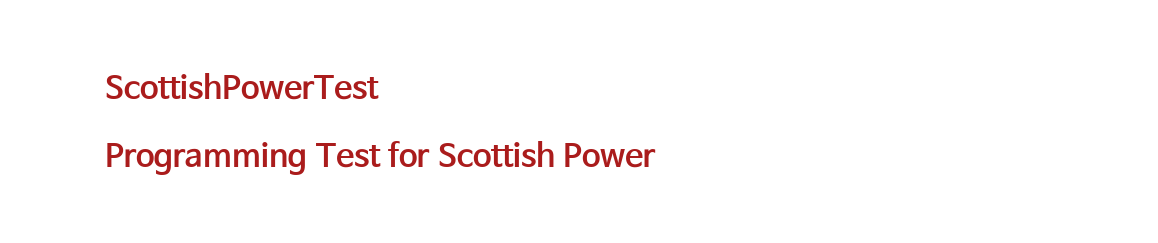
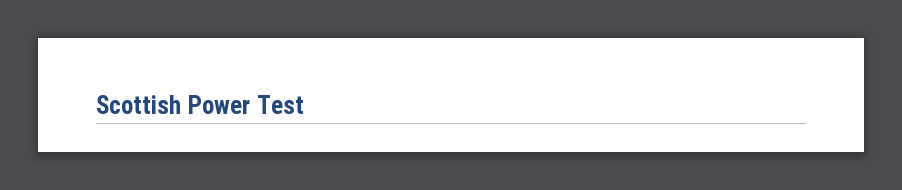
- ScottishPowerTest
- Programming Test for Scottish Power
+ Scottish Power Test

